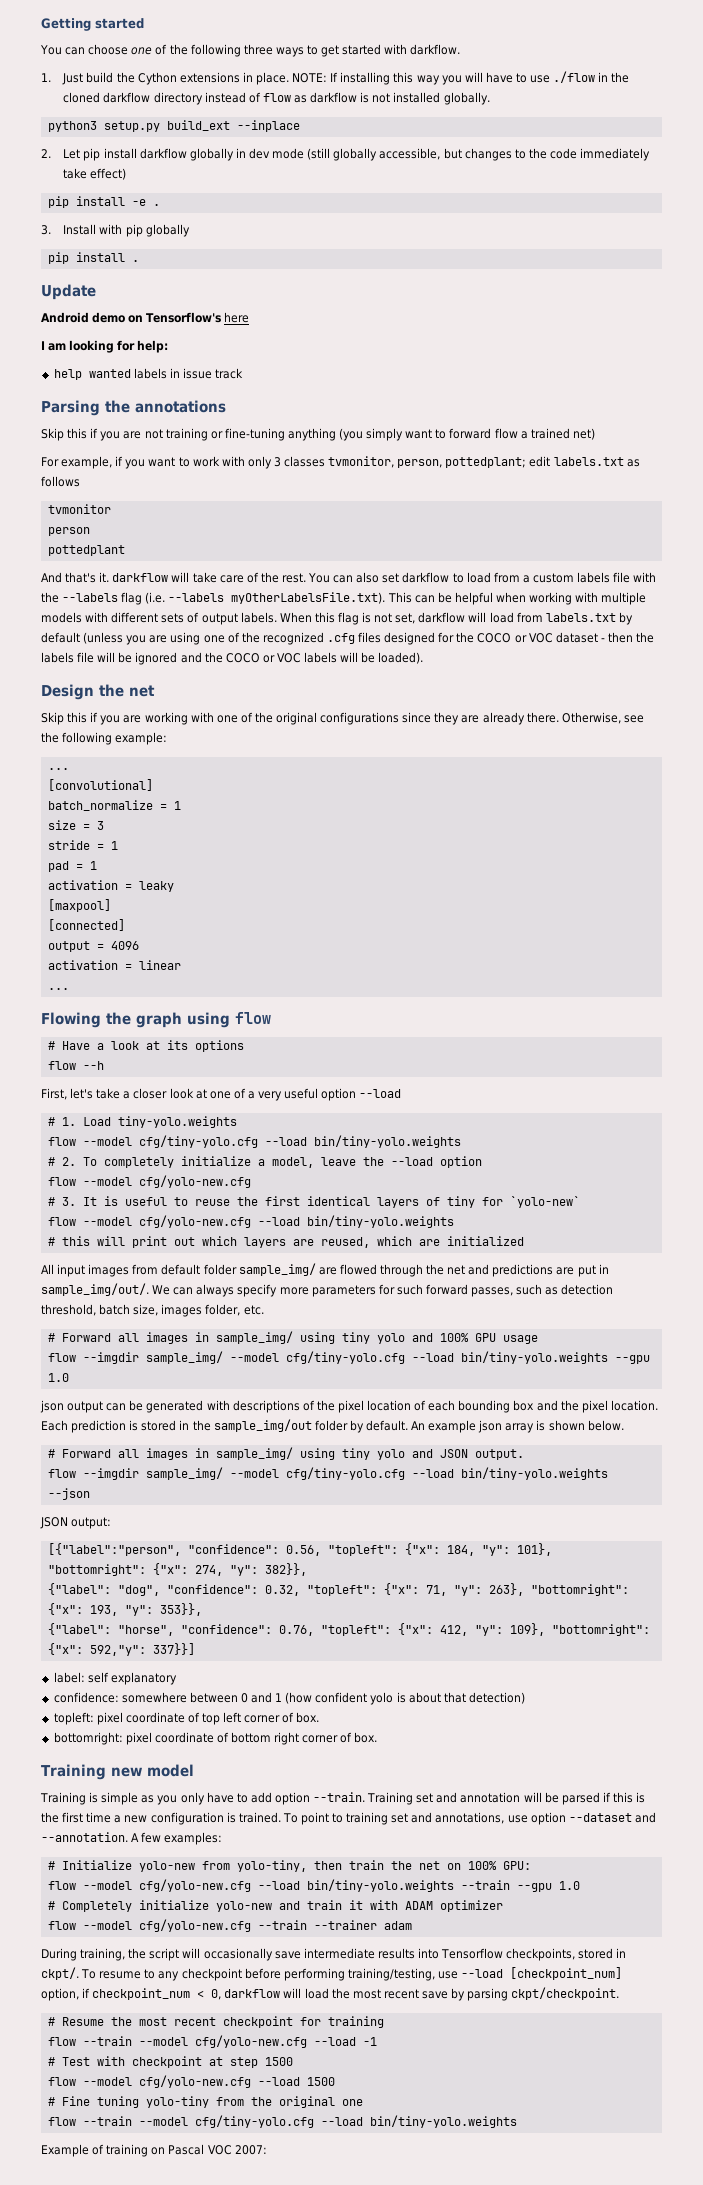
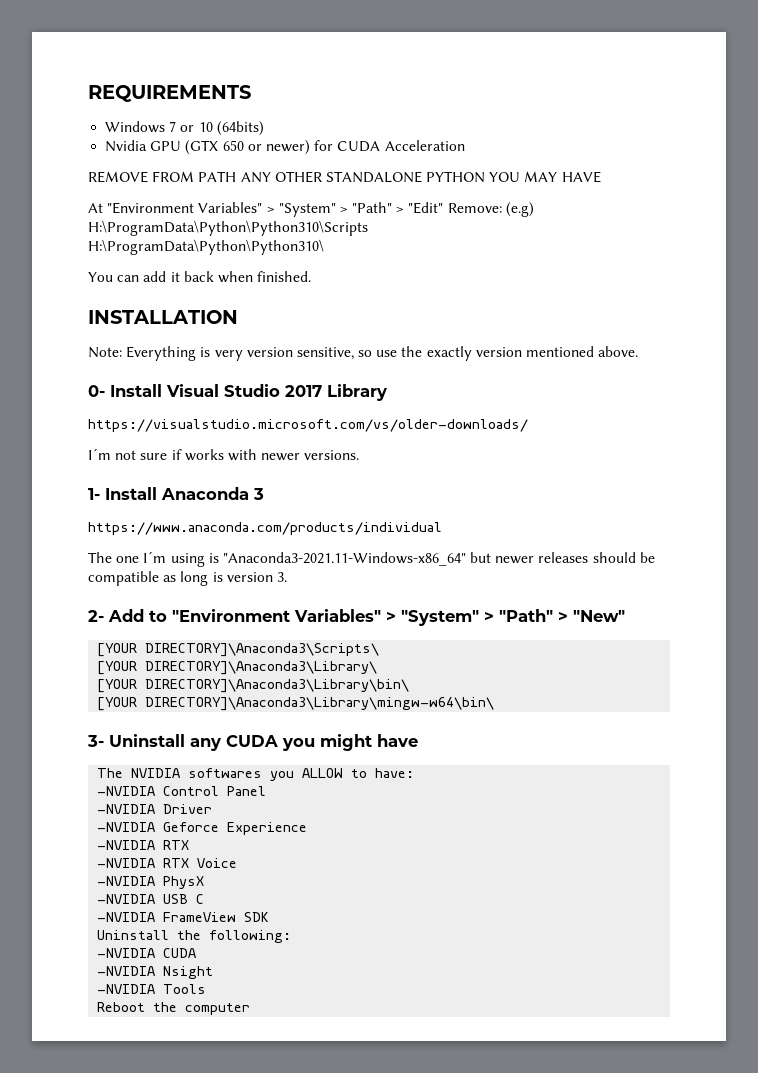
- Getting started
- You can choose one of the following three ways to get started with darkflow.
- 1. Just build the Cython extensions in place. NOTE: If installing this way you will have to use ./flow in the cloned darkflow directory instead of flow as darkflow is not installed globally.
- python3 setup.py build_ext --inplace
- 2. Let pip install darkflow globally in dev mode (still globally accessible, but changes to the code immediately take effect)
- pip install -e .
- 3. Install with pip globally
- pip install .
- Update
- Android demo on Tensorflow's here
- I am looking for help:
- help wanted labels in issue track
- Parsing the annotations
- Skip this if you are not training or fine-tuning anything (you simply want to forward flow a trained net)
- For example, if you want to work with only 3 classes tvmonitor, person, pottedplant; edit labels.txt as follows
- tvmonitor
- person
- pottedplant
- And that's it. darkflow will take care of the rest. You can also set darkflow to load from a custom labels file with the --labels flag (i.e. --labels myOtherLabelsFile.txt). This can be helpful when working with multiple models with different sets of output labels. When this flag is not set, darkflow will load from labels.txt by default (unless you are using one of the recognized .cfg files designed for the COCO or VOC dataset - then the labels file will be ignored and the COCO or VOC labels will be loaded).
- Design the net
- Skip this if you are working with one of the original configurations since they are already there. Otherwise, see the following example:
- ...
- [convolutional]
- batch_normalize = 1
- size = 3
- stride = 1
- pad = 1
- activation = leaky
- [maxpool]
- [connected]
- output = 4096
- activation = linear
- ...
- Flowing the graph using flow
- # Have a look at its options
- flow --h
- First, let's take a closer look at one of a very useful option --load
- # 1. Load tiny-yolo.weights
- flow --model cfg/tiny-yolo.cfg --load bin/tiny-yolo.weights
- # 2. To completely initialize a model, leave the --load option
- flow --model cfg/yolo-new.cfg
- # 3. It is useful to reuse the first identical layers of tiny for `yolo-new`
- flow --model cfg/yolo-new.cfg --load bin/tiny-yolo.weights
- # this will print out which layers are reused, which are initialized
- All input images from default folder sample_img/ are flowed through the net and predictions are put in sample_img/out/. We can always specify more parameters for such forward passes, such as detection threshold, batch size, images folder, etc.
- # Forward all images in sample_img/ using tiny yolo and 100% GPU usage
- flow --imgdir sample_img/ --model cfg/tiny-yolo.cfg --load bin/tiny-yolo.weights --gpu 1.0
- json output can be generated with descriptions of the pixel location of each bounding box and the pixel location. Each prediction is stored in the sample_img/out folder by default. An example json array is shown below.
- # Forward all images in sample_img/ using tiny yolo and JSON output.
- flow --imgdir sample_img/ --model cfg/tiny-yolo.cfg --load bin/tiny-yolo.weights --json
- JSON output:
- [{"label":"person", "confidence": 0.56, "topleft": {"x": 184, "y": 101}, "bottomright": {"x": 274, "y": 382}},
- {"label": "dog", "confidence": 0.32, "topleft": {"x": 71, "y": 263}, "bottomright": {"x": 193, "y": 353}},
- {"label": "horse", "confidence": 0.76, "topleft": {"x": 412, "y": 109}, "bottomright": {"x": 592,"y": 337}}]
- label: self explanatory
- confidence: somewhere between 0 and 1 (how confident yolo is about that detection)
- topleft: pixel coordinate of top left corner of box.
- bottomright: pixel coordinate of bottom right corner of box.
- Training new model
- Training is simple as you only have to add option --train. Training set and annotation will be parsed if this is the first time a new configuration is trained. To point to training set and annotations, use option --dataset and --annotation. A few examples:
- # Initialize yolo-new from yolo-tiny, then train the net on 100% GPU:
- flow --model cfg/yolo-new.cfg --load bin/tiny-yolo.weights --train --gpu 1.0
- # Completely initialize yolo-new and train it with ADAM optimizer
- flow --model cfg/yolo-new.cfg --train --trainer adam
- During training, the script will occasionally save intermediate results into Tensorflow checkpoints, stored in ckpt/. To resume to any checkpoint before performing training/testing, use --load [checkpoint_num] option, if checkpoint_num < 0, darkflow will load the most recent save by parsing ckpt/checkpoint.
- # Resume the most recent checkpoint for training
- flow --train --model cfg/yolo-new.cfg --load -1
- # Test with checkpoint at step 1500
- flow --model cfg/yolo-new.cfg --load 1500
- # Fine tuning yolo-tiny from the original one
- flow --train --model cfg/tiny-yolo.cfg --load bin/tiny-yolo.weights
- Example of training on Pascal VOC 2007:
+ REQUIREMENTS
+ Windows 7 or 10 (64bits)
+ Nvidia GPU (GTX 650 or newer) for CUDA Acceleration
+ REMOVE FROM PATH ANY OTHER STANDALONE PYTHON YOU MAY HAVE
+ At "Environment Variables" > "System" > "Path" > "Edit" Remove: (e.g) H:\ProgramData\Python\Python310\Scripts
+ H:\ProgramData\Python\Python310\
+ You can add it back when finished.
+ INSTALLATION
+ Note: Everything is very version sensitive, so use the exactly version mentioned above.
+ 0- Install Visual Studio 2017 Library
+ https://visualstudio.microsoft.com/vs/older-downloads/
+ I´m not sure if works with newer versions.
+ 1- Install Anaconda 3
+ https://www.anaconda.com/products/individual
+ The one I´m using is "Anaconda3-2021.11-Windows-x86_64" but newer releases should be compatible as long is version 3.
+ 2- Add to "Environment Variables" > "System" > "Path" > "New"
+ [YOUR DIRECTORY]\Anaconda3\Scripts\
+ [YOUR DIRECTORY]\Anaconda3\Library\
+ [YOUR DIRECTORY]\Anaconda3\Library\bin\
+ [YOUR DIRECTORY]\Anaconda3\Library\mingw-w64\bin\
+ 3- Uninstall any CUDA you might have
+ The NVIDIA softwares you ALLOW to have:
+ -NVIDIA Control Panel
+ -NVIDIA Driver
+ -NVIDIA Geforce Experience
+ -NVIDIA RTX
+ -NVIDIA RTX Voice
+ -NVIDIA PhysX
+ -NVIDIA USB C
+ -NVIDIA FrameView SDK
+ Uninstall the following:
+ -NVIDIA CUDA
+ -NVIDIA Nsight
+ -NVIDIA Tools
+ Reboot the computer

